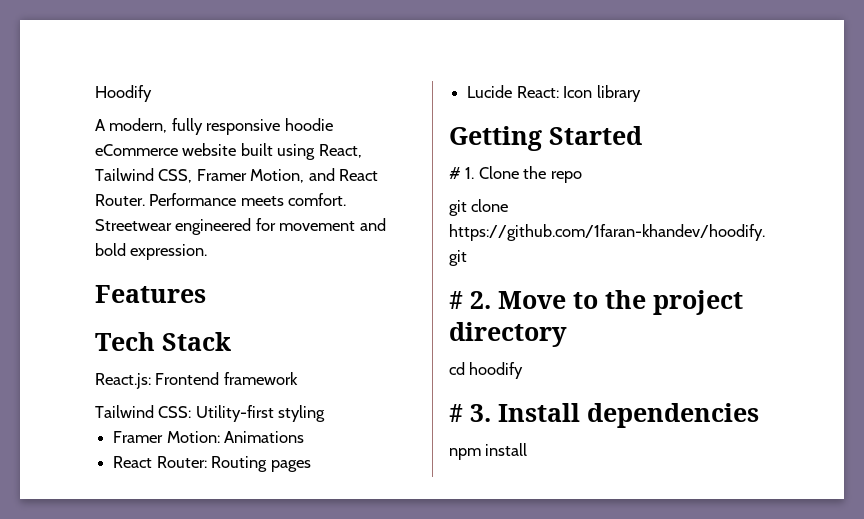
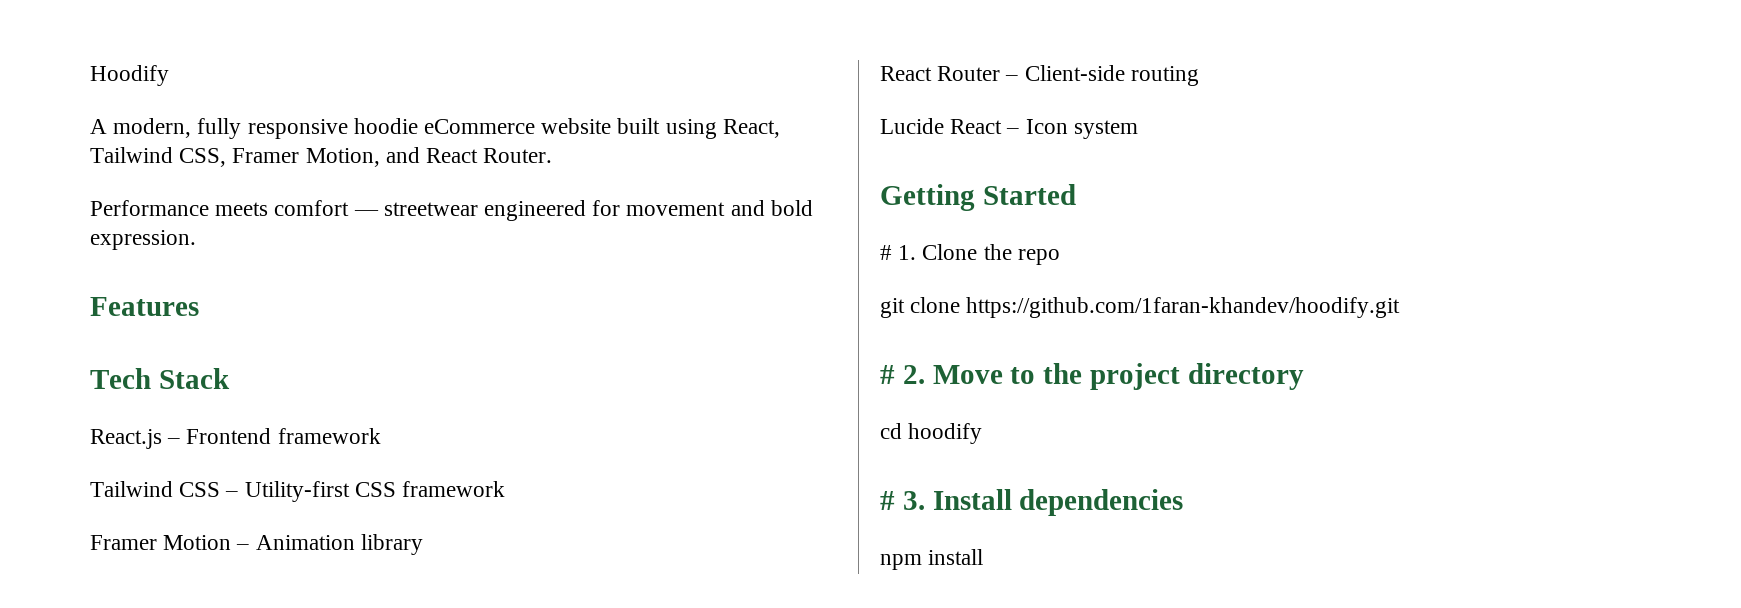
- A modern, fully responsive hoodie eCommerce website built using React, Tailwind CSS, Framer Motion, and React Router. Performance meets comfort. Streetwear engineered for movement and bold expression.
+ A modern, fully responsive hoodie eCommerce website built using React, Tailwind CSS, Framer Motion, and React Router.
+ Performance meets comfort — streetwear engineered for movement and bold expression.
- React.js: Frontend framework
+ React.js – Frontend framework
- Tailwind CSS: Utility-first styling
- Framer Motion: Animations
- React Router: Routing pages
- Lucide React: Icon library
+ Tailwind CSS – Utility-first CSS framework
+ Framer Motion – Animation library
+ React Router – Client-side routing
+ Lucide React – Icon system

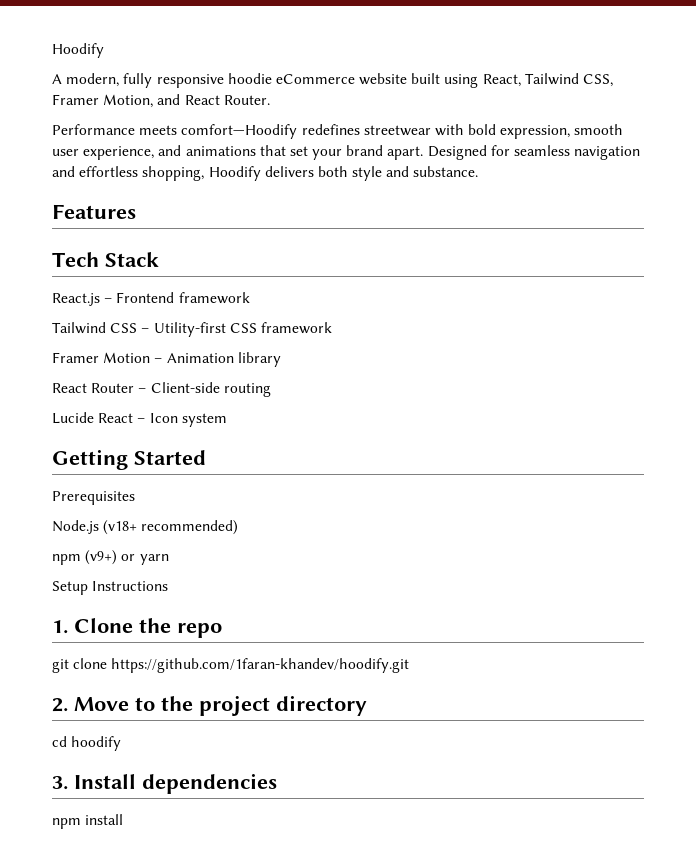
- Performance meets comfort — streetwear engineered for movement and bold expression.
+ Performance meets comfort—Hoodify redefines streetwear with bold expression, smooth user experience, and animations that set your brand apart. Designed for seamless navigation and effortless shopping, Hoodify delivers both style and substance.
- # 1. Clone the repo
+ Prerequisites
+ Node.js (v18+ recommended)
+ npm (v9+) or yarn
+ Setup Instructions
+ 1. Clone the repo
- # 2. Move to the project directory
+ 2. Move to the project directory
- # 3. Install dependencies
+ 3. Install dependencies

